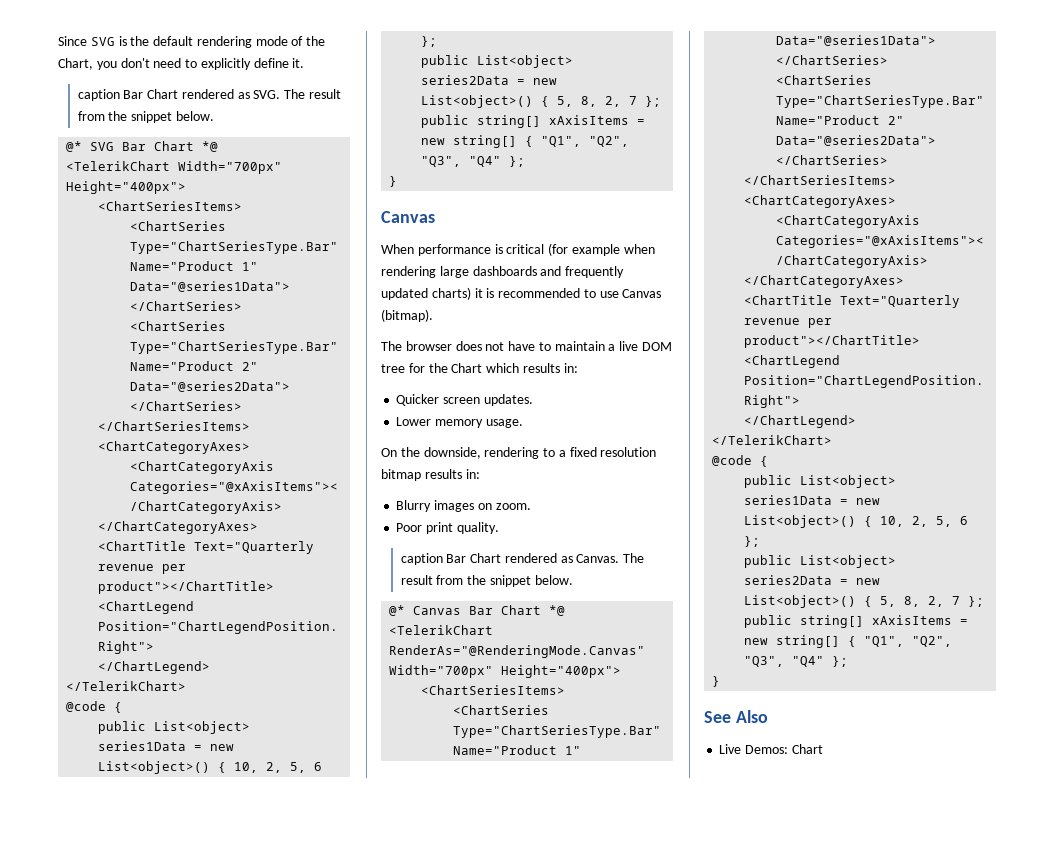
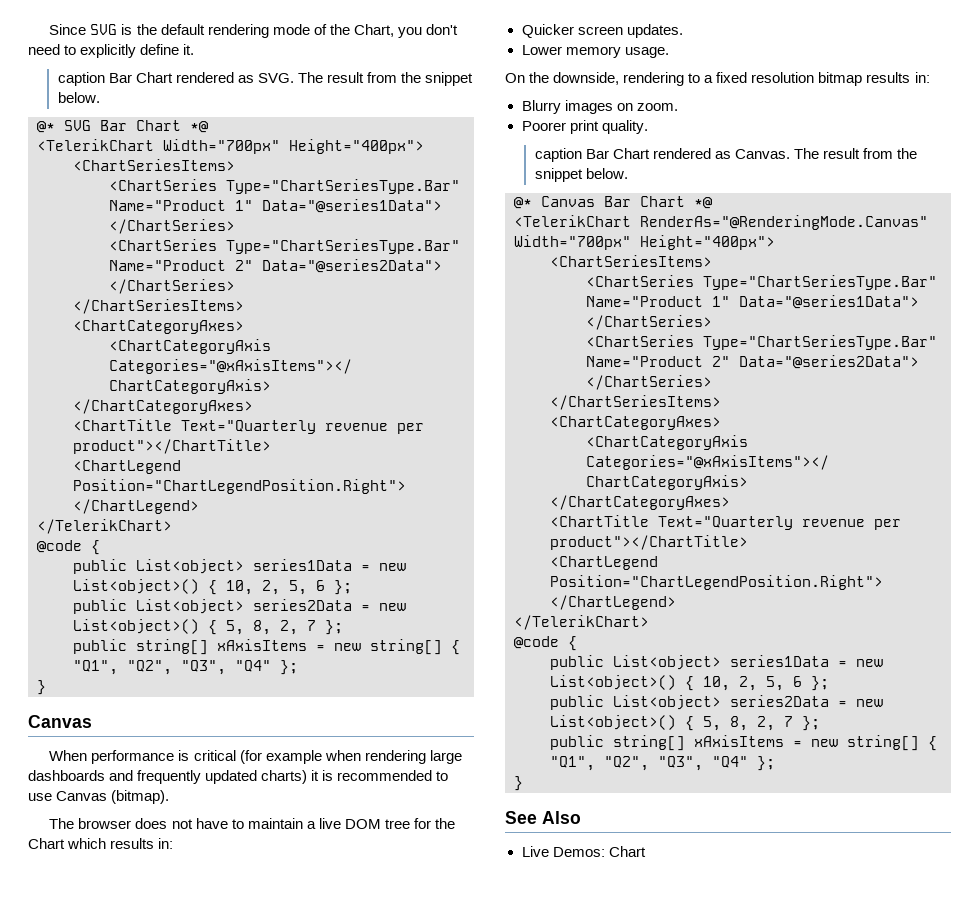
- Poor print quality.
+ Poorer print quality.

